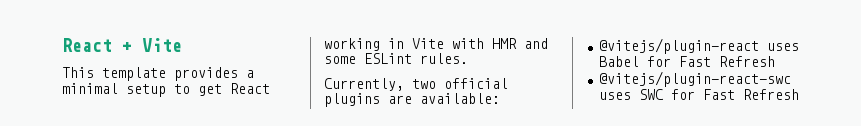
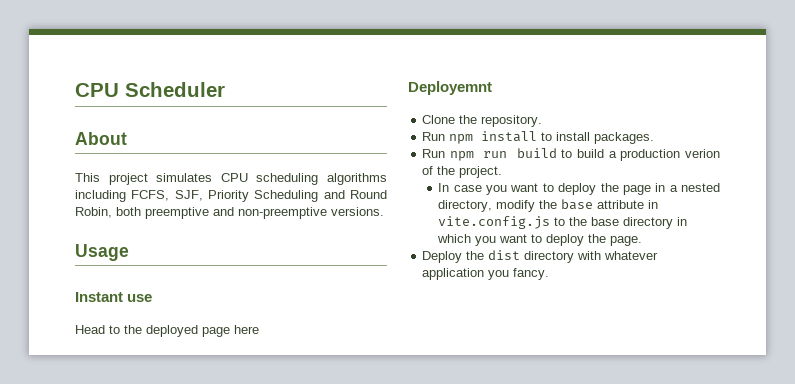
- React + Vite
- This template provides a minimal setup to get React working in Vite with HMR and some ESLint rules.
- Currently, two official plugins are available:
- @vitejs/plugin-react uses Babel for Fast Refresh
- @vitejs/plugin-react-swc uses SWC for Fast Refresh
+ CPU Scheduler
+ About
+ This project simulates CPU scheduling algorithms including FCFS, SJF, Priority Scheduling and Round Robin, both preemptive and non-preemptive versions.
+ Usage
+ Instant use
+ Head to the deployed page here
+ Deployemnt
+ Clone the repository.
+ Run npm install to install packages.
+ Run npm run build to build a production verion of the project.
+ In case you want to deploy the page in a nested directory, modify the base attribute in vite.config.js to the base directory in which you want to deploy the page.
+ Deploy the dist directory with whatever application you fancy.

